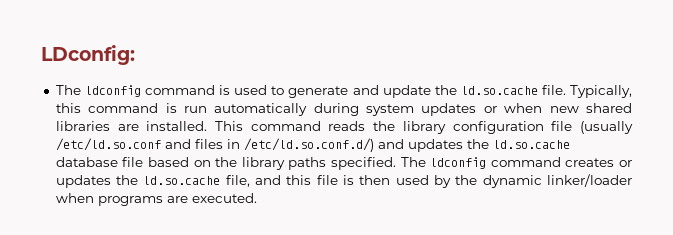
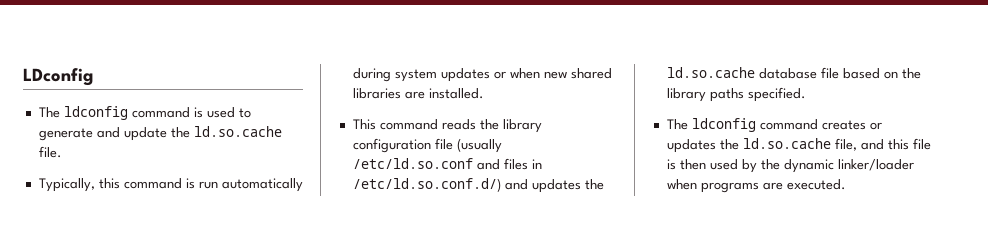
- LDconfig:
+ LDconfig
- The ldconfig command is used to generate and update the ld.so.cache file. Typically, this command is run automatically during system updates or when new shared libraries are installed. This command reads the library configuration file (usually /etc/ld.so.conf and files in /etc/ld.so.conf.d/) and updates the ld.so.cache database file based on the library paths specified. The ldconfig command creates or updates the ld.so.cache file, and this file is then used by the dynamic linker/loader when programs are executed.
+ The ldconfig command is used to generate and update the ld.so.cache file.
+ Typically, this command is run automatically during system updates or when new shared libraries are installed.
+ This command reads the library configuration file (usually /etc/ld.so.conf and files in /etc/ld.so.conf.d/) and updates the ld.so.cache database file based on the library paths specified.
+ The ldconfig command creates or updates the ld.so.cache file, and this file is then used by the dynamic linker/loader when programs are executed.

